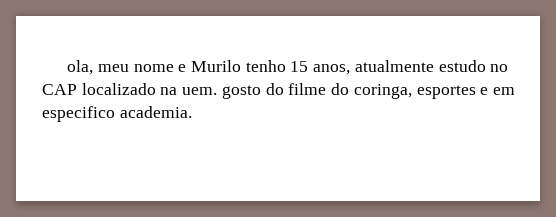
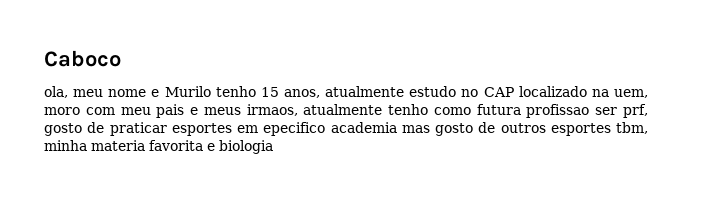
+ Caboco
- ola, meu nome e Murilo tenho 15 anos, atualmente estudo no CAP localizado na uem. gosto do filme do coringa, esportes e em especifico academia.
+ ola, meu nome e Murilo tenho 15 anos, atualmente estudo no CAP localizado na uem, moro com meu pais e meus irmaos, atualmente tenho como futura profissao ser prf, gosto de praticar esportes em epecifico academia mas gosto de outros esportes tbm, minha materia favorita e biologia

